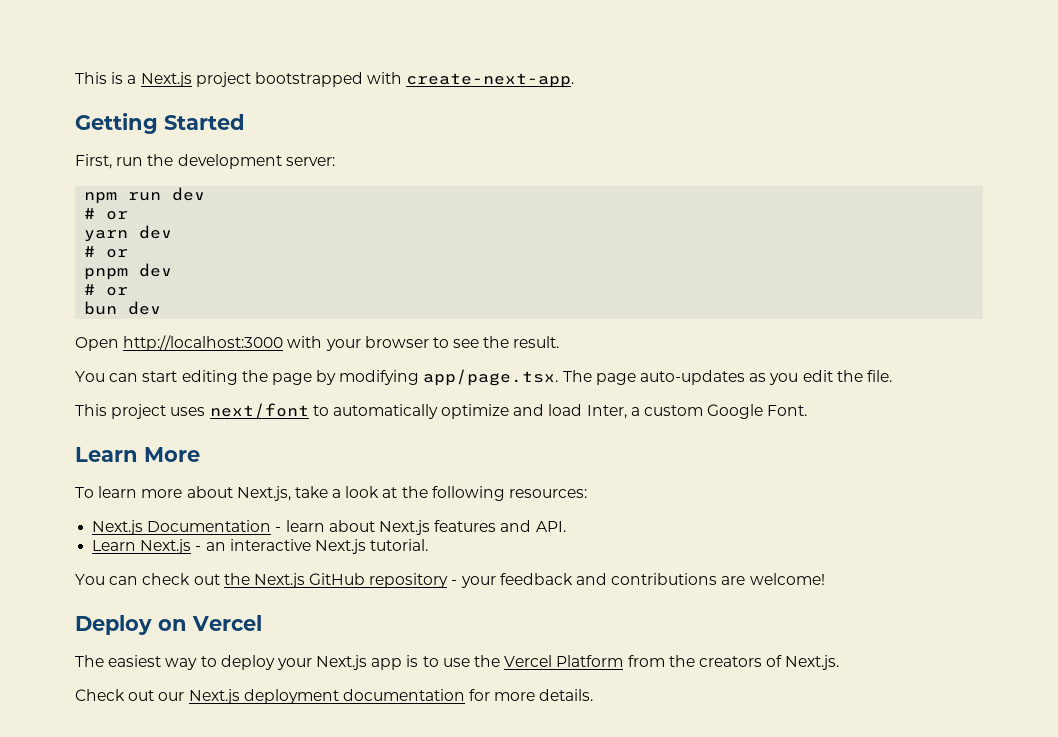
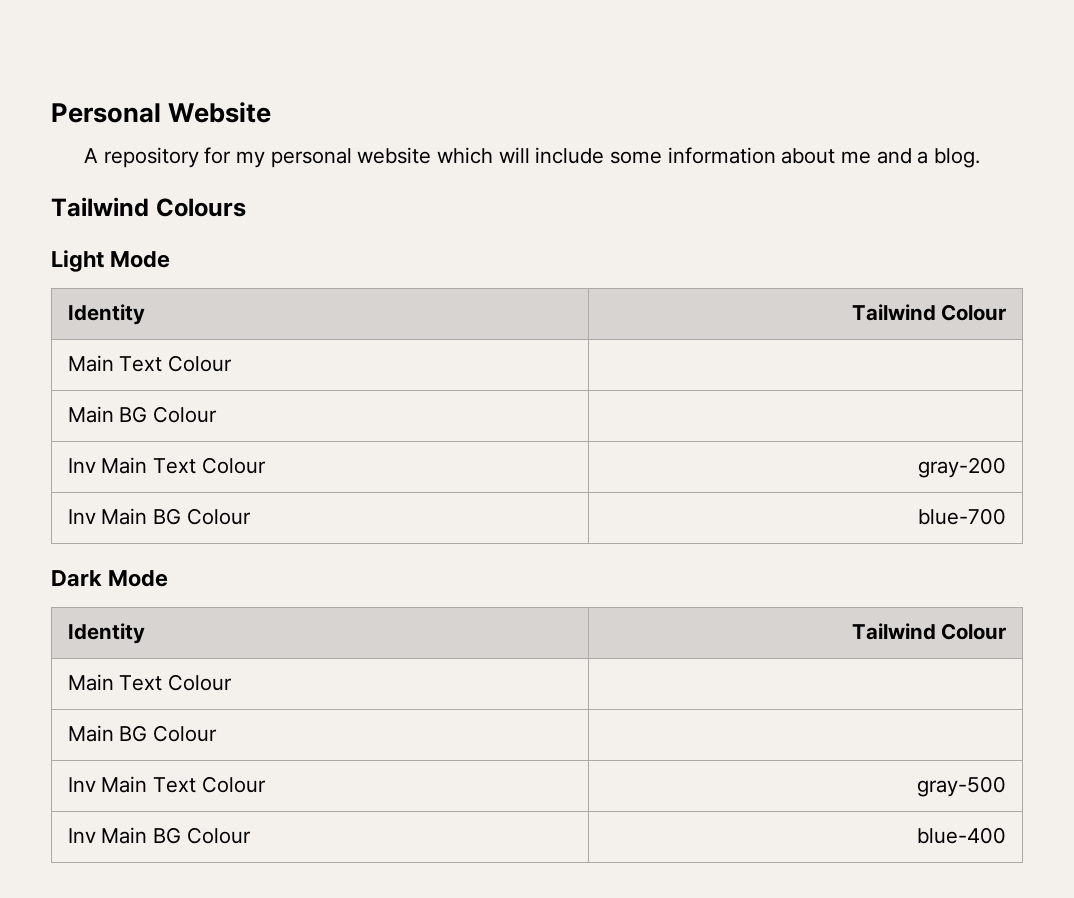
- This is a Next.js project bootstrapped with create-next-app.
- Getting Started
- First, run the development server:
- npm run dev
- # or
- yarn dev
- # or
- pnpm dev
- # or
- bun dev
- Open http://localhost:3000 with your browser to see the result.
- You can start editing the page by modifying app/page.tsx. The page auto-updates as you edit the file.
- This project uses next/font to automatically optimize and load Inter, a custom Google Font.
- Learn More
- To learn more about Next.js, take a look at the following resources:
- Next.js Documentation - learn about Next.js features and API.
- Learn Next.js - an interactive Next.js tutorial.
- You can check out the Next.js GitHub repository - your feedback and contributions are welcome!
- Deploy on Vercel
- The easiest way to deploy your Next.js app is to use the Vercel Platform from the creators of Next.js.
- Check out our Next.js deployment documentation for more details.
+ Personal Website
+ A repository for my personal website which will include some information about me and a blog.
+ Tailwind Colours
+ Light Mode
+ Identity | Tailwind Colour
+ Main Text Colour |
+ Main BG Colour |
+ Inv Main Text Colour | gray-200
+ Inv Main BG Colour | blue-700
+ Dark Mode
+ Identity | Tailwind Colour
+ Main Text Colour |
+ Main BG Colour |
+ Inv Main Text Colour | gray-500
+ Inv Main BG Colour | blue-400

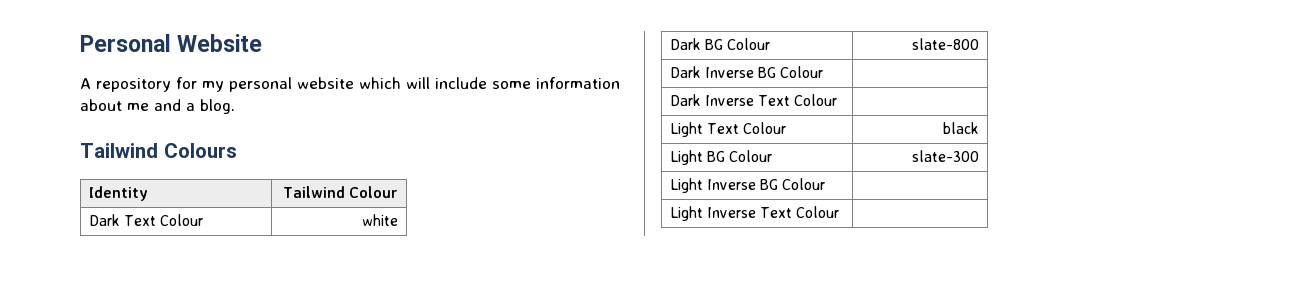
- Light Mode
  Identity | Tailwind Colour
- Main Text Colour |
- Main BG Colour |
- Inv Main Text Colour | gray-200
- Inv Main BG Colour | blue-700
- Dark Mode
- Identity | Tailwind Colour
- Main Text Colour |
- Main BG Colour |
- Inv Main Text Colour | gray-500
- Inv Main BG Colour | blue-400
+ Dark Text Colour | white
+ Dark BG Colour | slate-800
+ Dark Inverse BG Colour |
+ Dark Inverse Text Colour |
+ Light Text Colour | black
+ Light BG Colour | slate-300
+ Light Inverse BG Colour |
+ Light Inverse Text Colour |

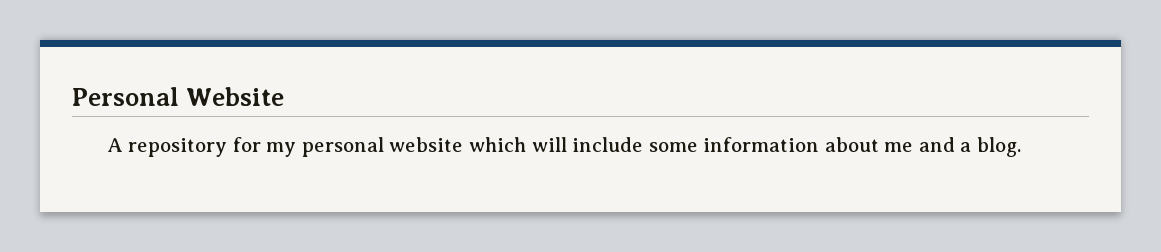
- Tailwind Colours
- Identity | Tailwind Colour
- Dark Text Colour | white
- Dark BG Colour | slate-800
- Dark Inverse BG Colour |
- Dark Inverse Text Colour |
- Light Text Colour | black
- Light BG Colour | slate-300
- Light Inverse BG Colour |
- Light Inverse Text Colour |

